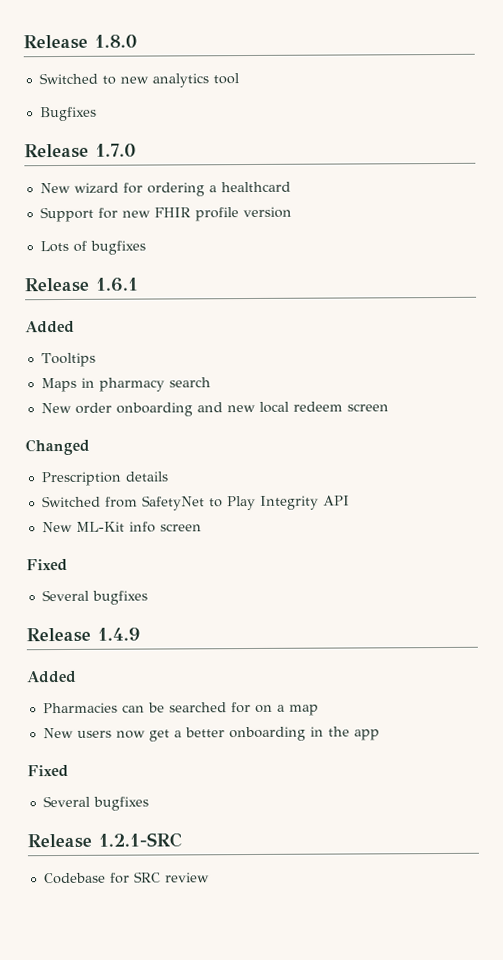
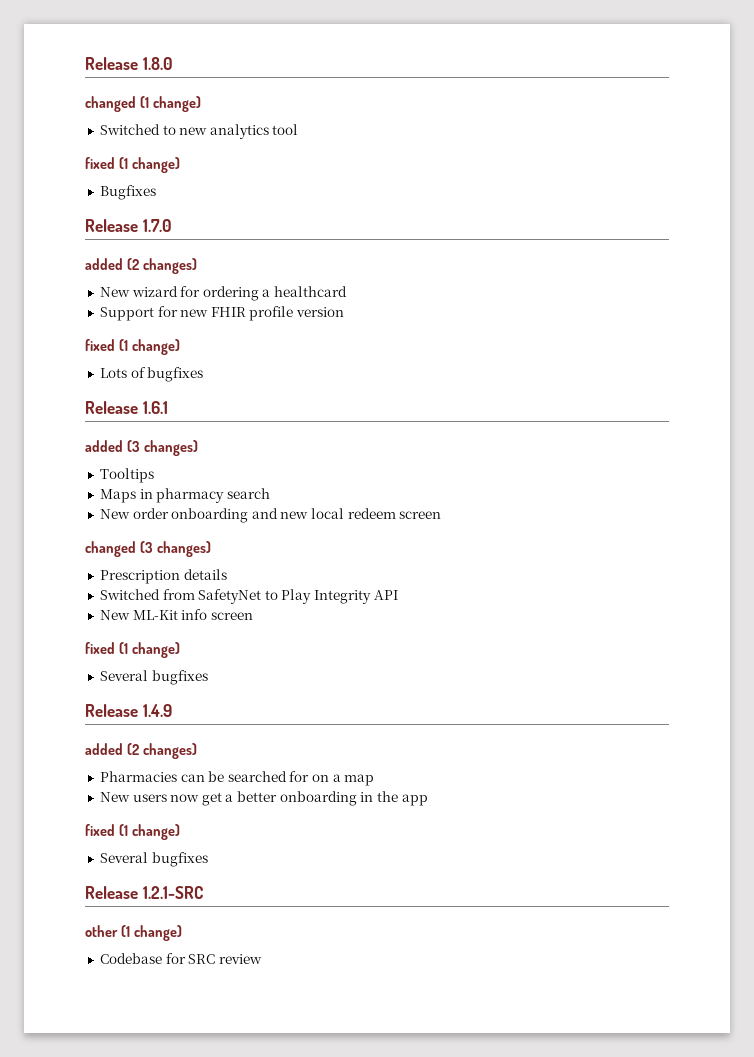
+ changed (1 change)
  Switched to new analytics tool
+ fixed (1 change)
  Release 1.7.0
+ added (2 changes)
  Support for new FHIR profile version
+ fixed (1 change)
  Release 1.6.1
- Added
+ added (3 changes)
- Changed
+ changed (3 changes)
  New ML-Kit info screen
- Fixed
+ fixed (1 change)
  Release 1.4.9
- Added
+ added (2 changes)
  New users now get a better onboarding in the app
- Fixed
+ fixed (1 change)
+ other (1 change)

